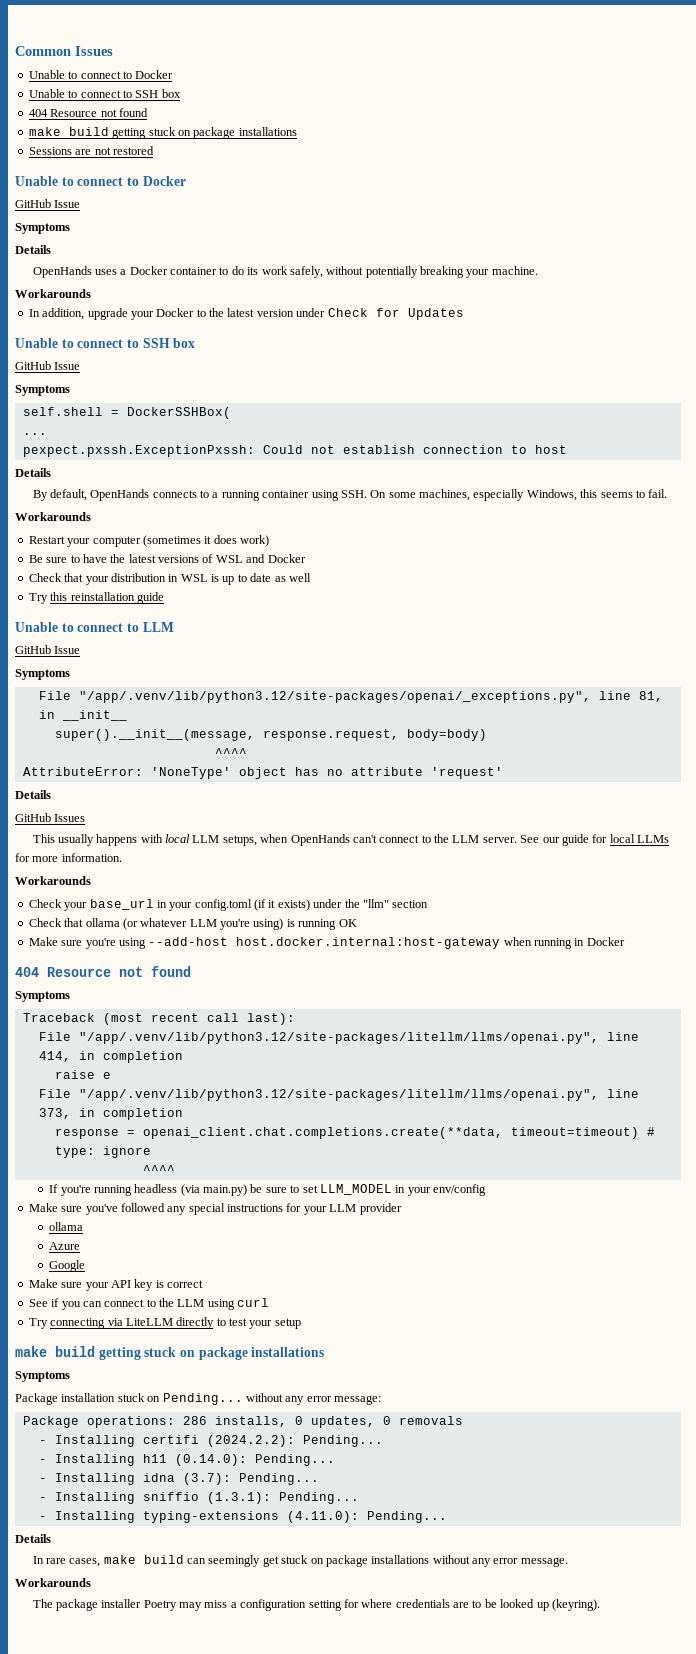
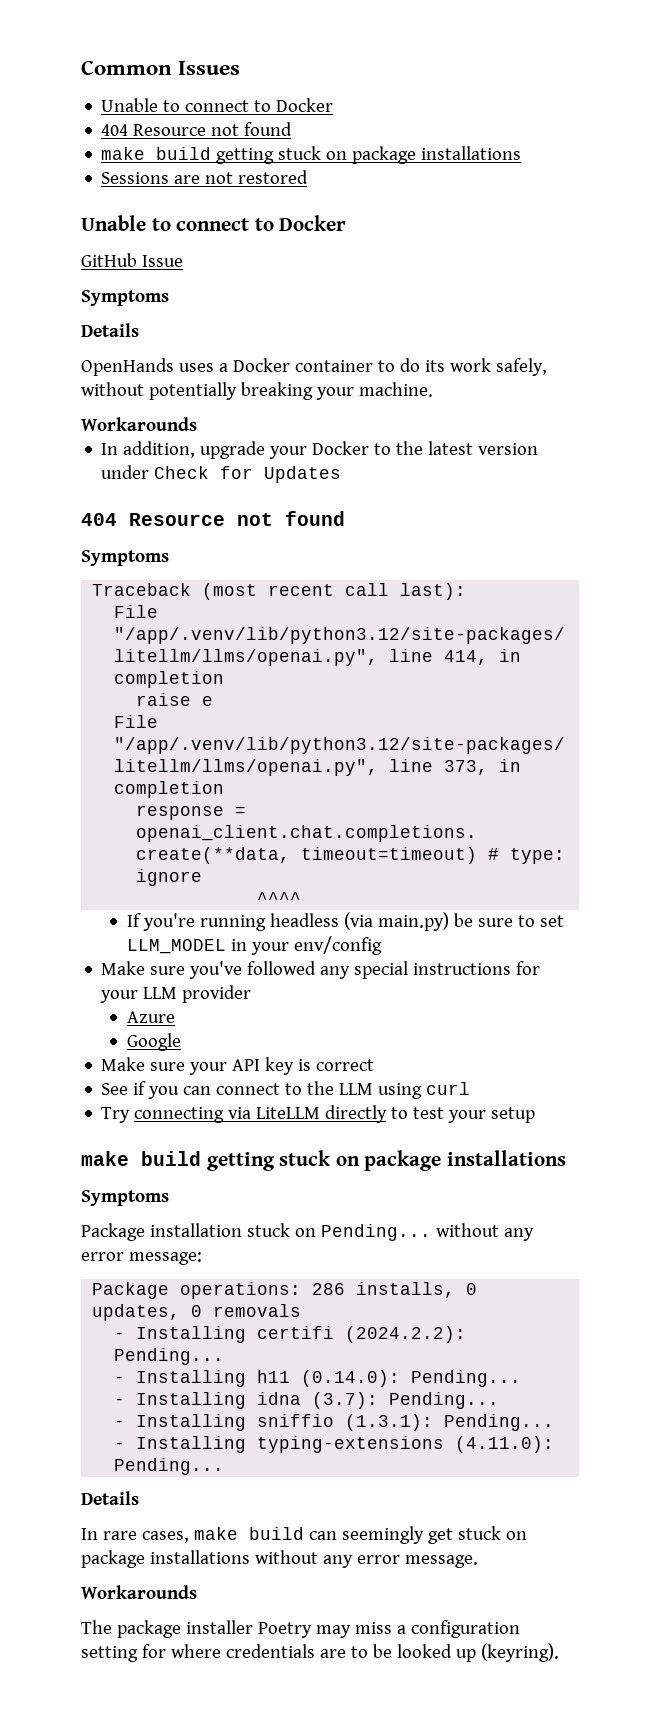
  Common Issues
  Unable to connect to Docker
- Unable to connect to SSH box
  In addition, upgrade your Docker to the latest version under Check for Updates
- Unable to connect to SSH box
- GitHub Issue
- Symptoms
- self.shell = DockerSSHBox(
- ...
- pexpect.pxssh.ExceptionPxssh: Could not establish connection to host
- Details
- By default, OpenHands connects to a running container using SSH. On some machines, especially Windows, this seems to fail.
- Workarounds
- Restart your computer (sometimes it does work)
- Be sure to have the latest versions of WSL and Docker
- Check that your distribution in WSL is up to date as well
- Try this reinstallation guide
- Unable to connect to LLM
- GitHub Issue
- Symptoms
- File "/app/.venv/lib/python3.12/site-packages/openai/_exceptions.py", line 81, in __init__
- super().__init__(message, response.request, body=body)
- ^^^^
- AttributeError: 'NoneType' object has no attribute 'request'
- Details
- GitHub Issues
- This usually happens with local LLM setups, when OpenHands can't connect to the LLM server. See our guide for local LLMs for more information.
- Workarounds
- Check your base_url in your config.toml (if it exists) under the "llm" section
- Check that ollama (or whatever LLM you're using) is running OK
- Make sure you're using --add-host host.docker.internal:host-gateway when running in Docker
  Make sure you've followed any special instructions for your LLM provider
- ollama

